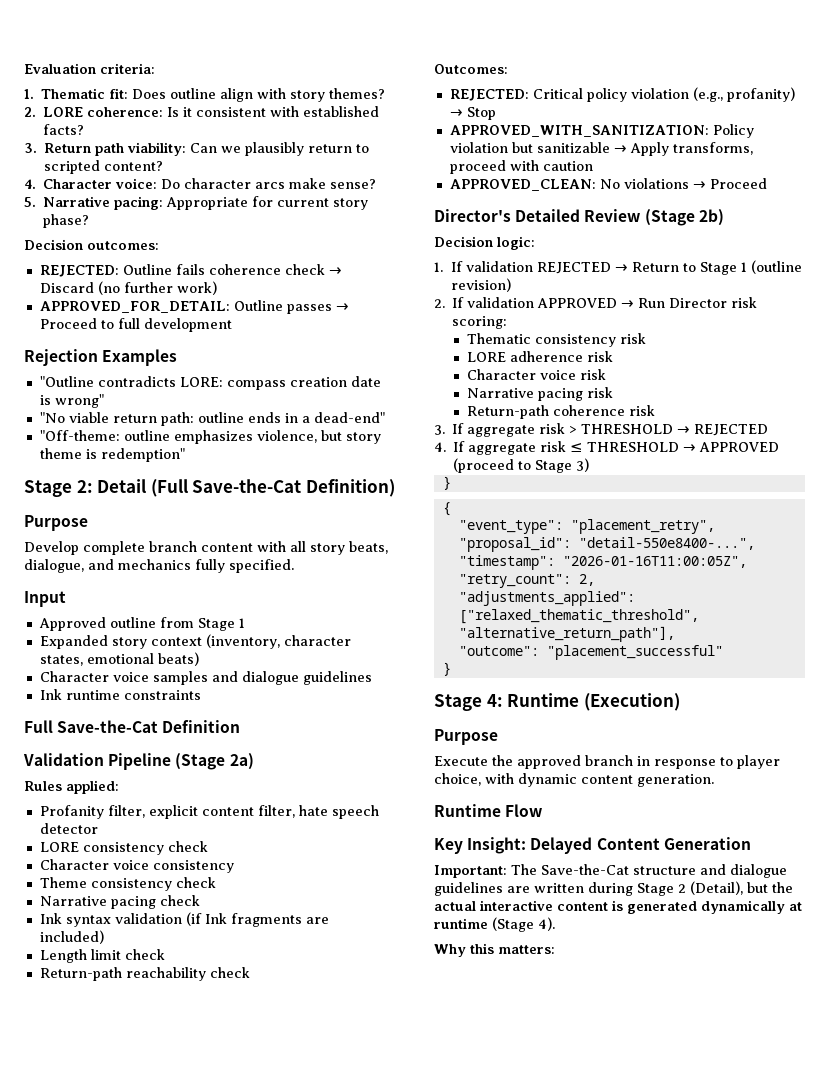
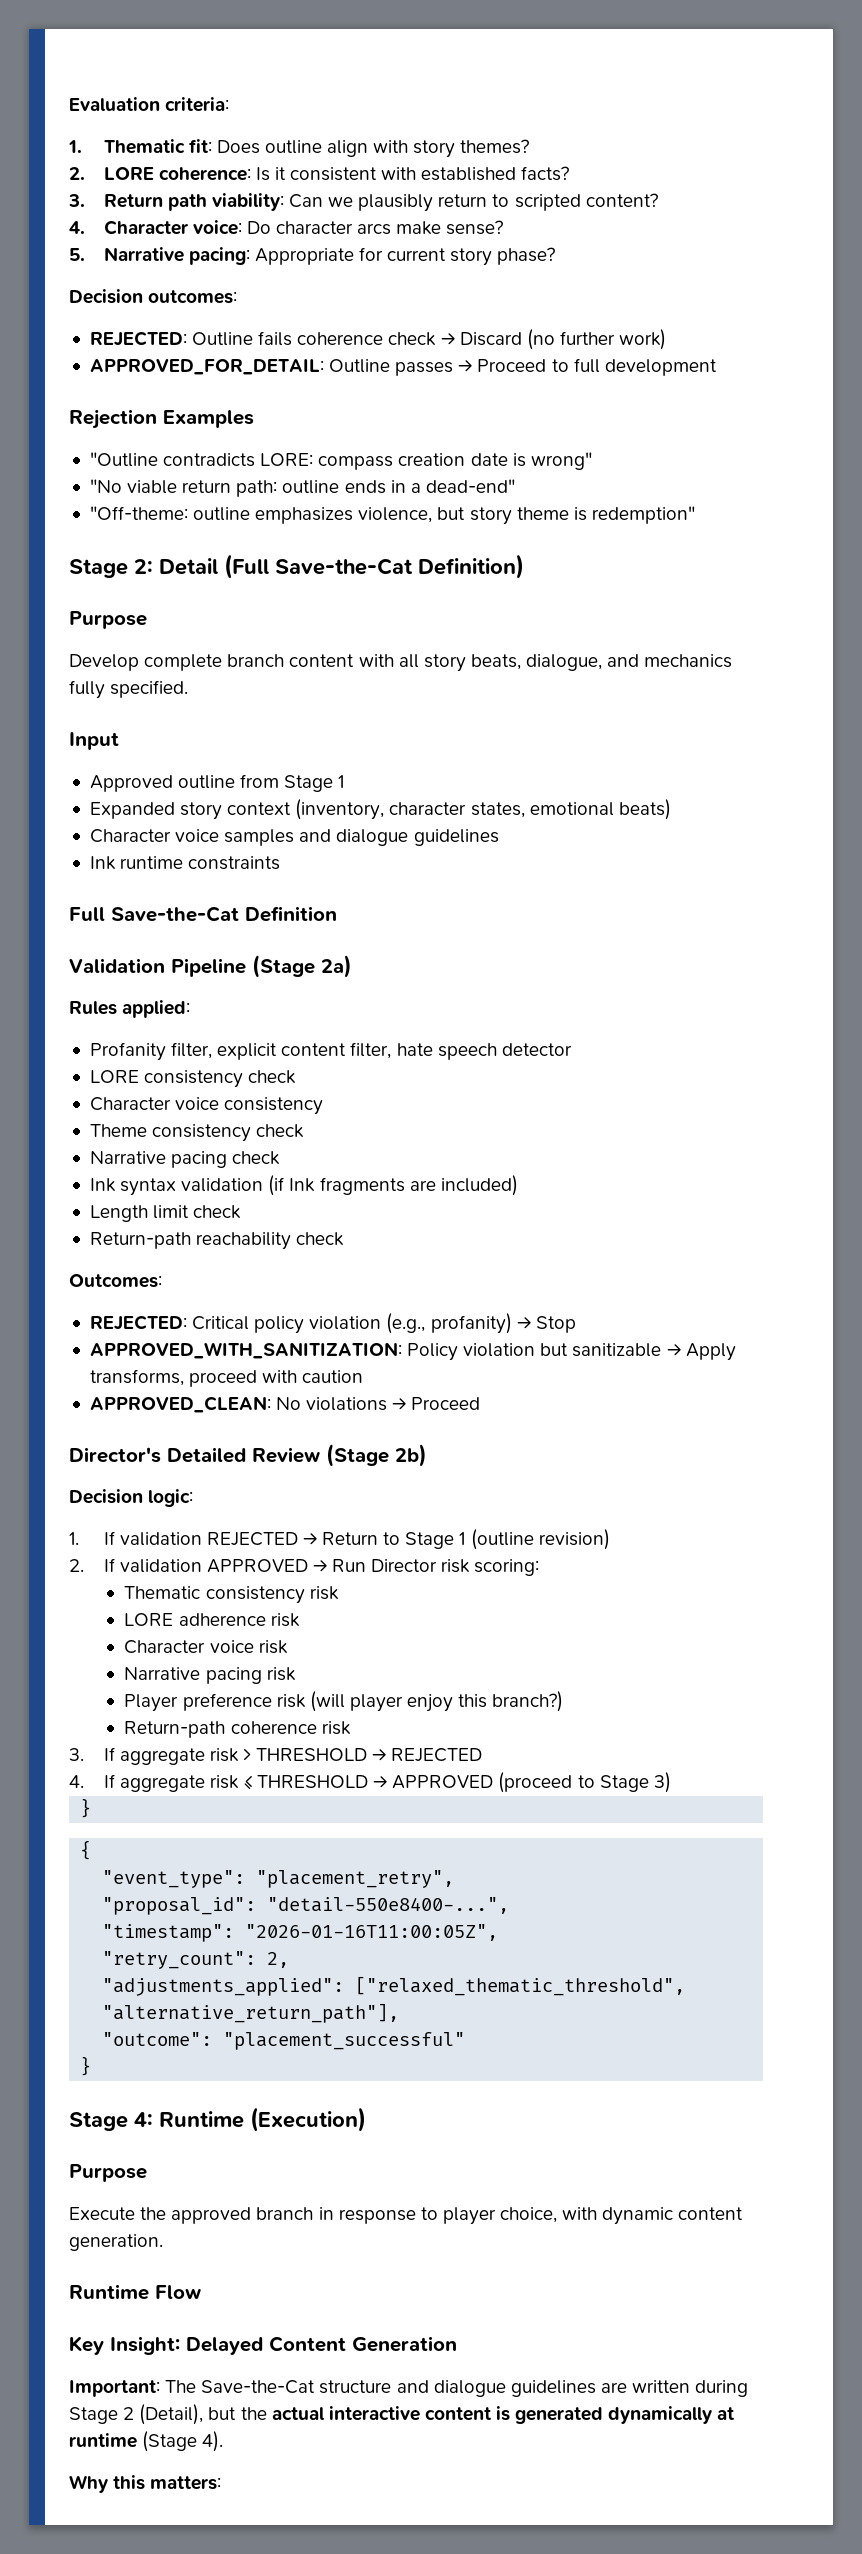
+ Player preference risk (will player enjoy this branch?)

